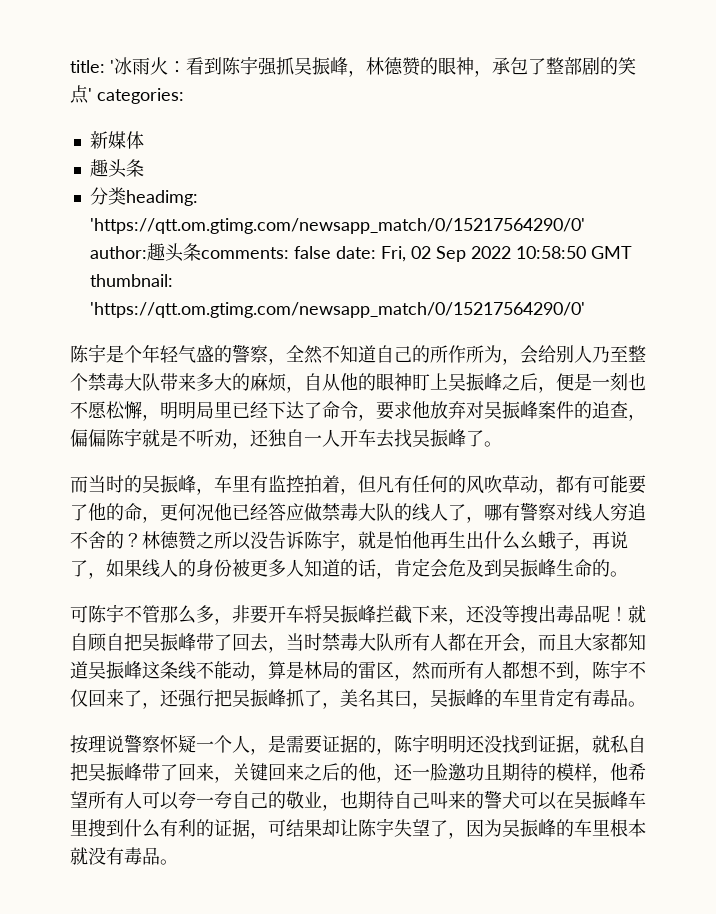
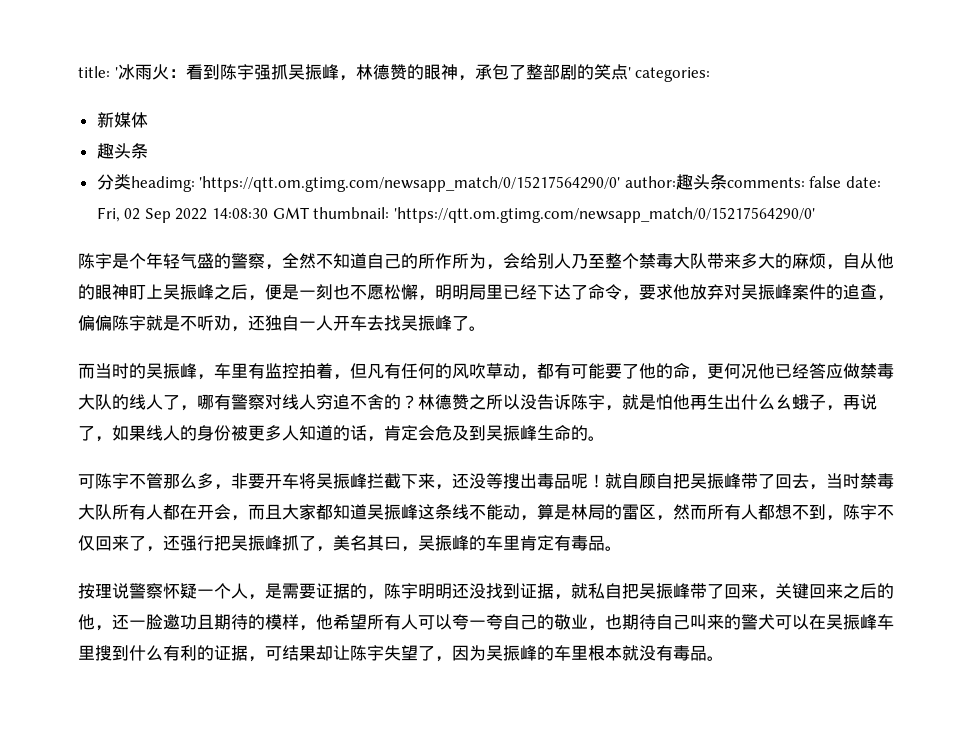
- 分类headimg: 'https://qtt.om.gtimg.com/newsapp_match/0/15217564290/0' author:趣头条comments: false date: Fri, 02 Sep 2022 10:58:50 GMT thumbnail: 'https://qtt.om.gtimg.com/newsapp_match/0/15217564290/0'
+ 分类headimg: 'https://qtt.om.gtimg.com/newsapp_match/0/15217564290/0' author:趣头条comments: false date: Fri, 02 Sep 2022 14:08:30 GMT thumbnail: 'https://qtt.om.gtimg.com/newsapp_match/0/15217564290/0'

